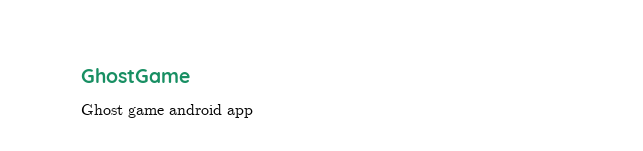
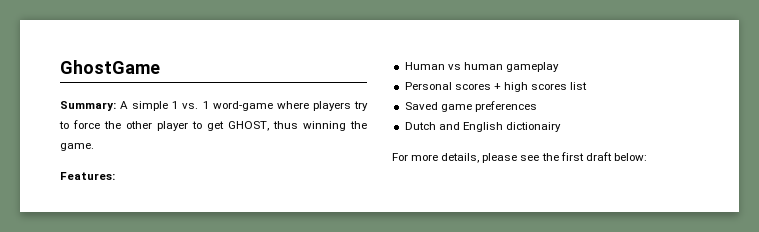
- Ghost game android app
+ Summary: A simple 1 vs. 1 word-game where players try to force the other player to get GHOST, thus winning the game.
+ Features:
+ Human vs human gameplay
+ Personal scores + high scores list
+ Saved game preferences
+ Dutch and English dictionairy
+ For more details, please see the first draft below:

